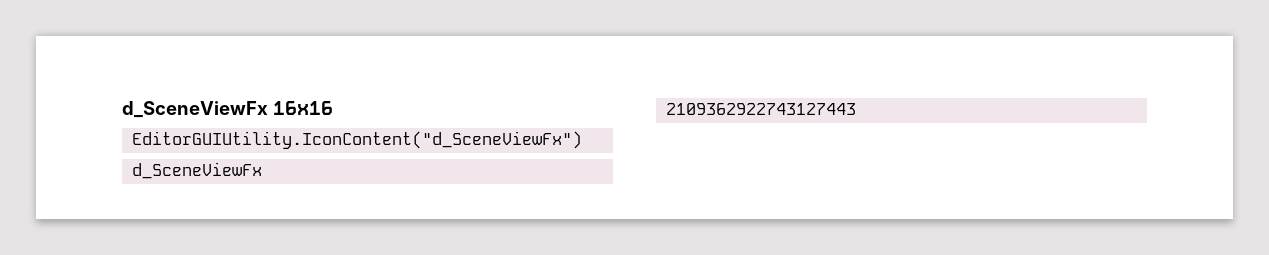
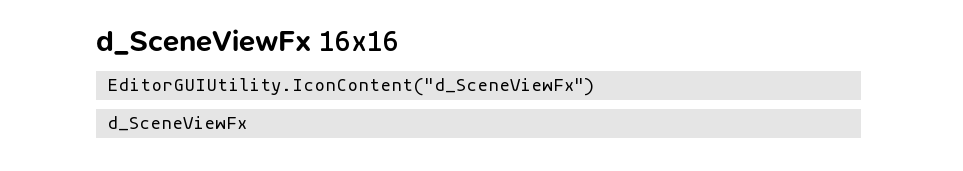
- 2109362922743127443

